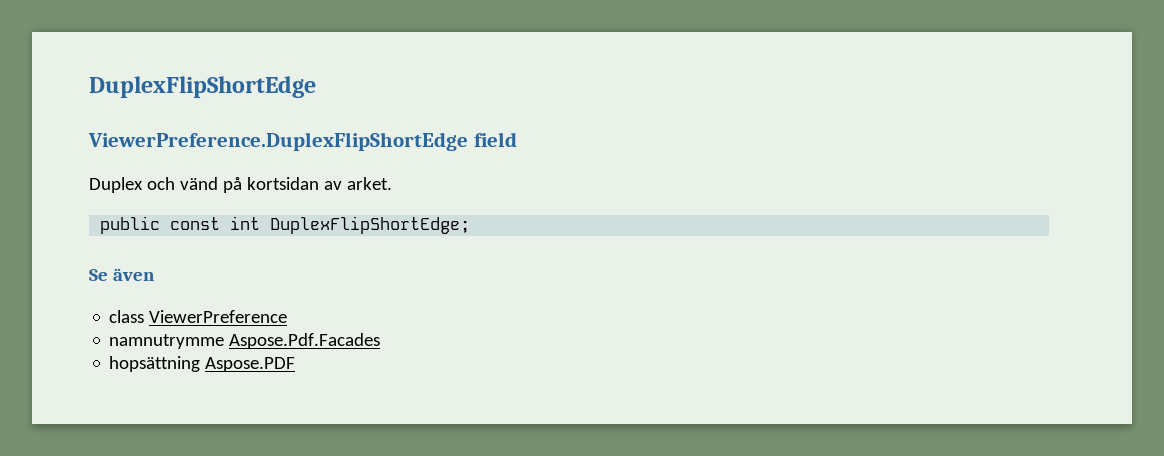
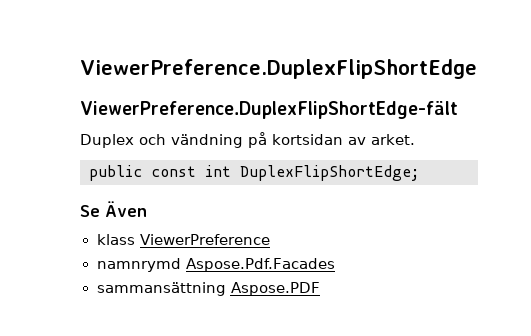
- DuplexFlipShortEdge
- ViewerPreference.DuplexFlipShortEdge field
+ ViewerPreference.DuplexFlipShortEdge
+ ViewerPreference.DuplexFlipShortEdge-fält
- Duplex och vänd på kortsidan av arket.
+ Duplex och vändning på kortsidan av arket.
- Se även
- class ViewerPreference
+ Se Även
+ klass ViewerPreference
- namnutrymme Aspose.Pdf.Facades
+ namnrymd Aspose.Pdf.Facades
- hopsättning Aspose.PDF
+ sammansättning Aspose.PDF

